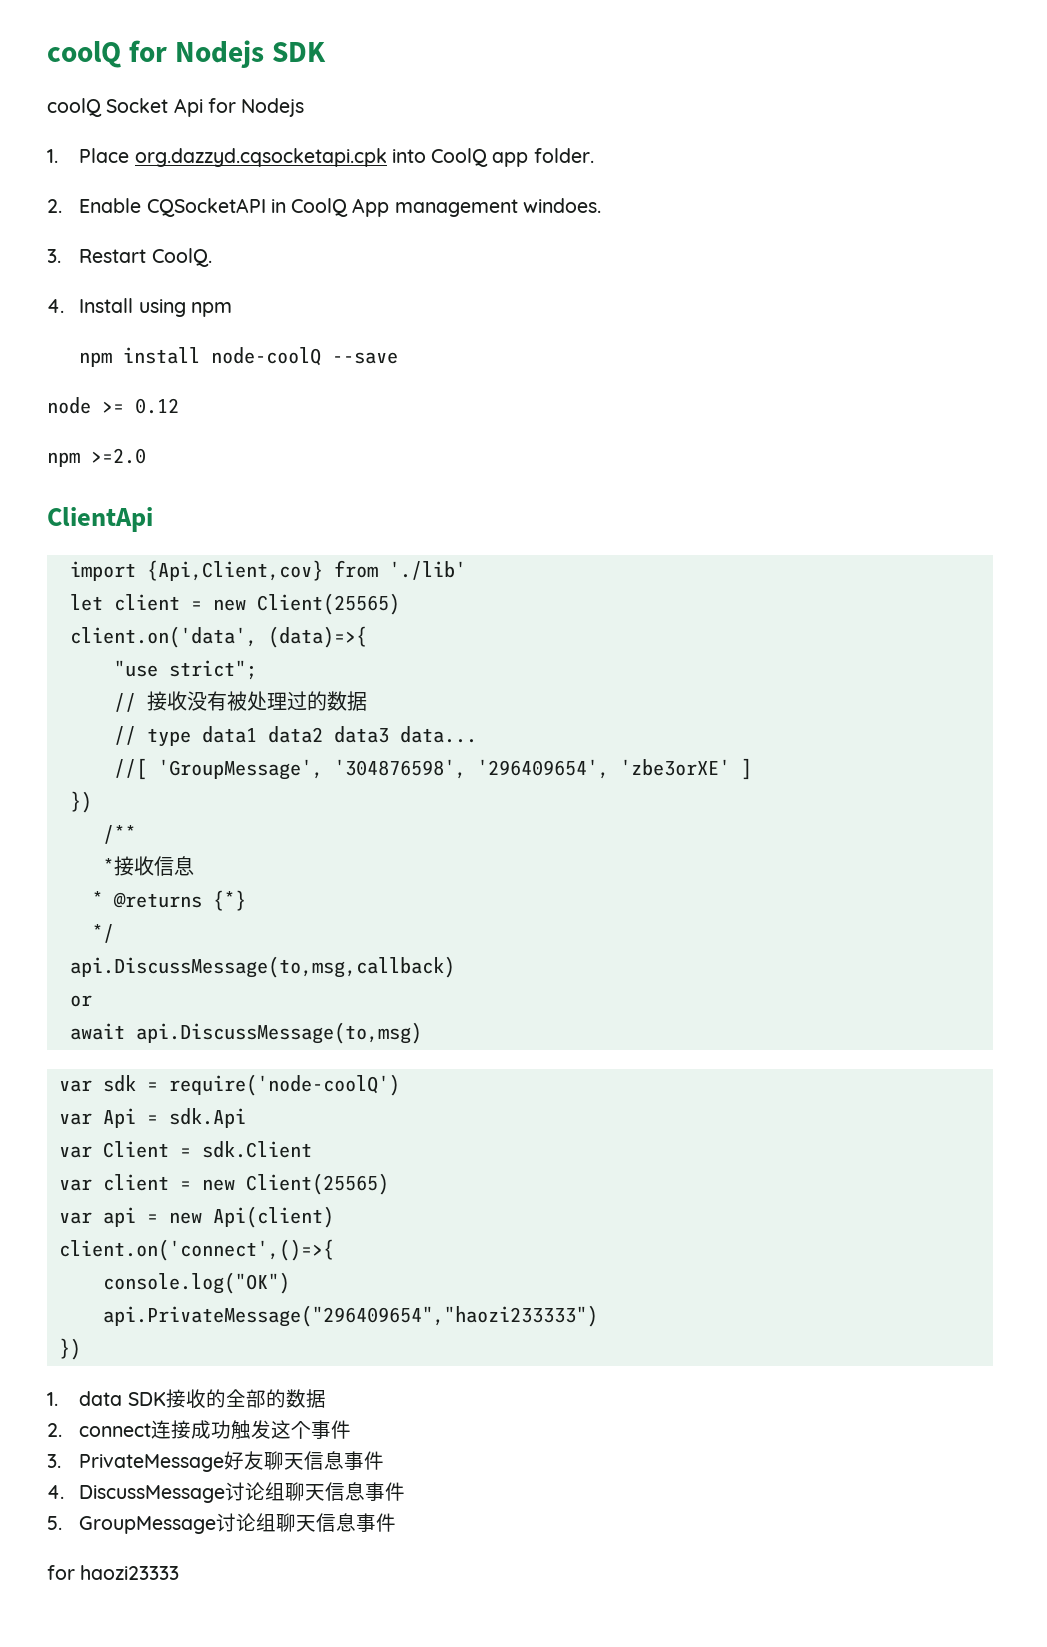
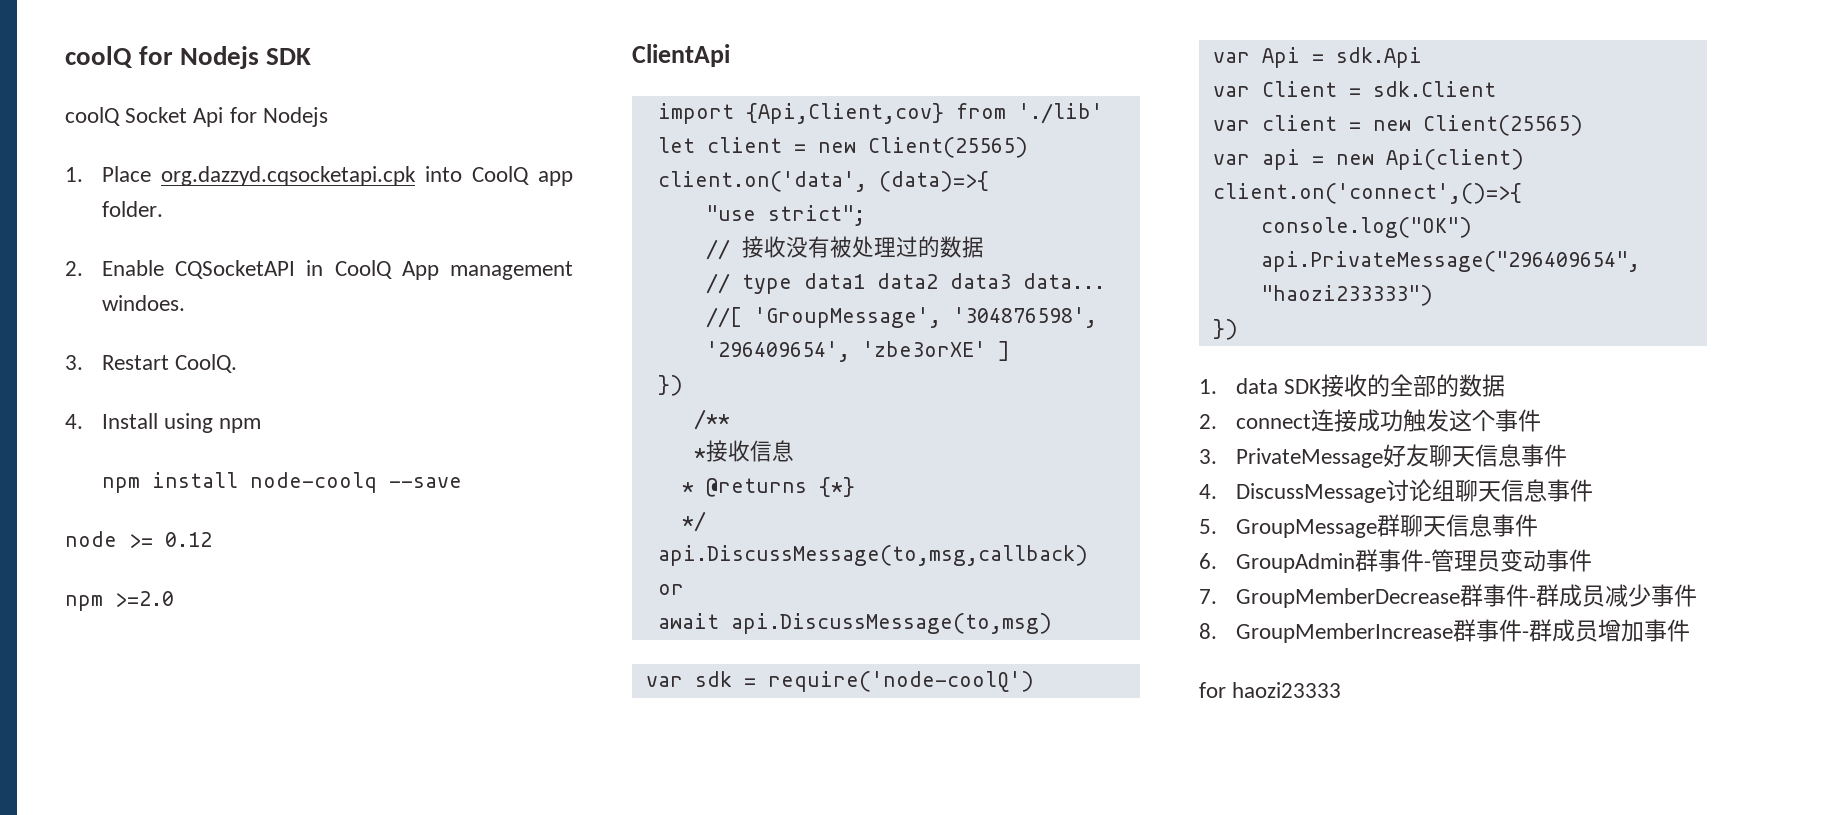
- npm install node-coolQ --save
+ npm install node-coolq --save
- 5. GroupMessage讨论组聊天信息事件
+ 5. GroupMessage群聊天信息事件
+ 6. GroupAdmin群事件-管理员变动事件
+ 7. GroupMemberDecrease群事件-群成员减少事件
+ 8. GroupMemberIncrease群事件-群成员增加事件

